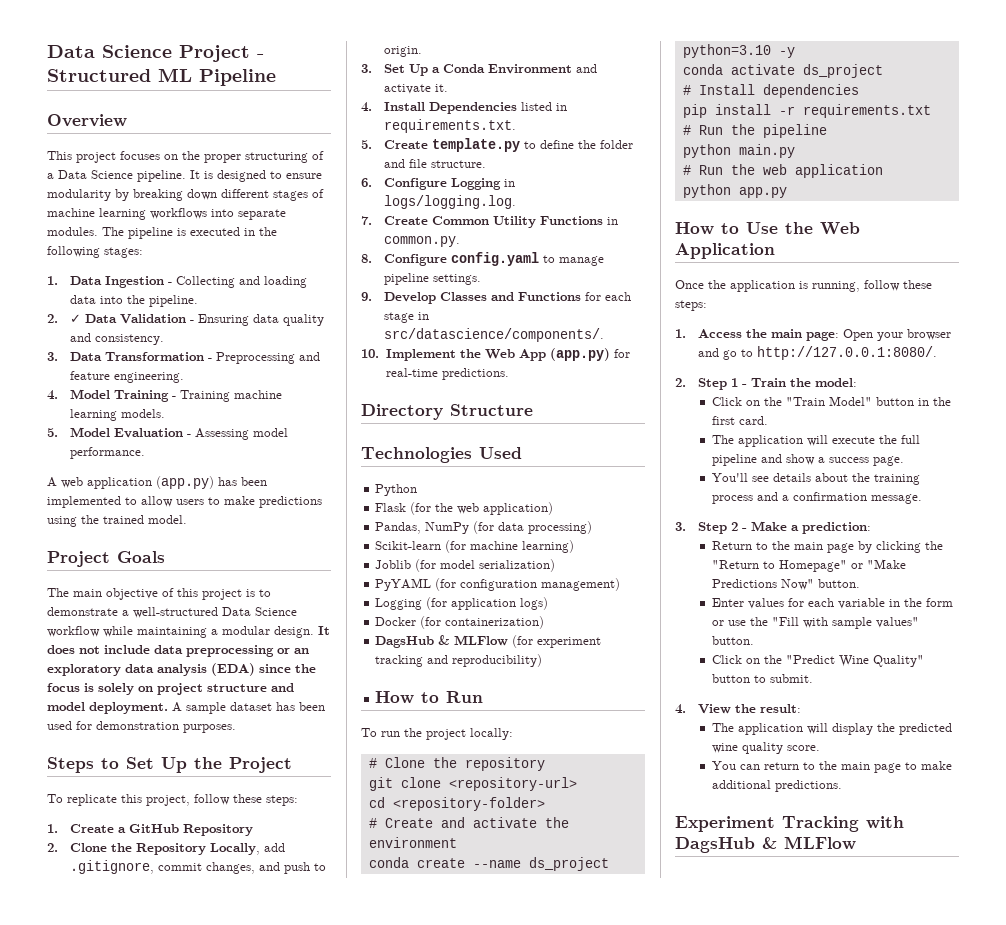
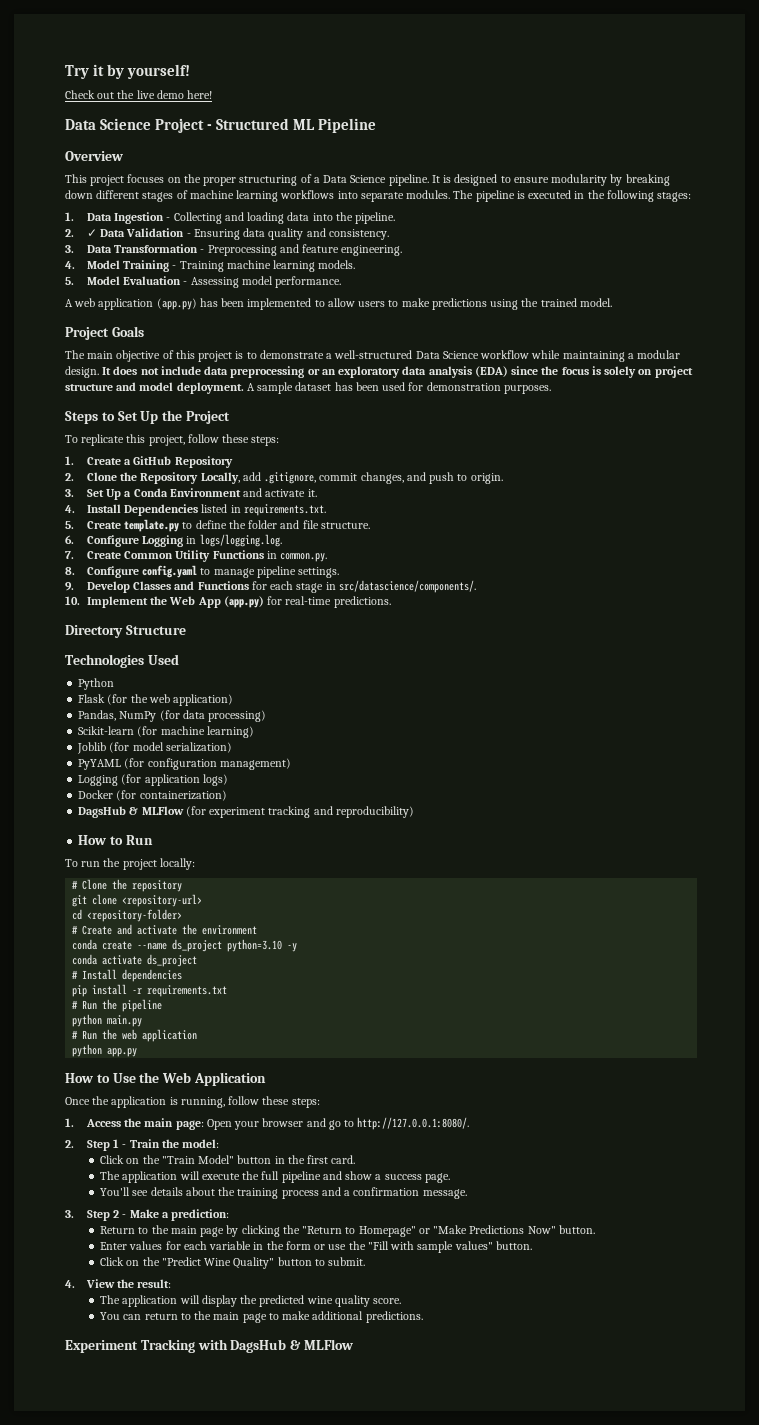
+ Try it by yourself!
+ Check out the live demo here!

